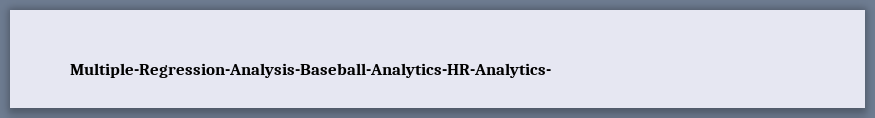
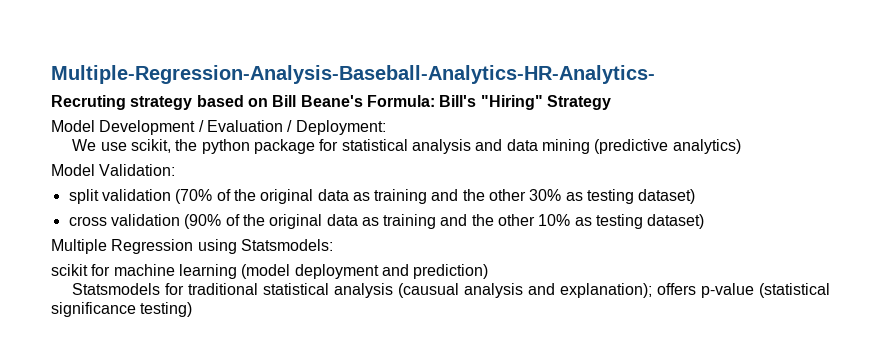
+ Recruting strategy based on Bill Beane's Formula: Bill's "Hiring" Strategy
+ Model Development / Evaluation / Deployment:
+ We use scikit, the python package for statistical analysis and data mining (predictive analytics)
+ Model Validation:
+ split validation (70% of the original data as training and the other 30% as testing dataset)
+ cross validation (90% of the original data as training and the other 10% as testing dataset)
+ Multiple Regression using Statsmodels:
+ scikit for machine learning (model deployment and prediction)
+ Statsmodels for traditional statistical analysis (causual analysis and explanation); offers p-value (statistical significance testing)

